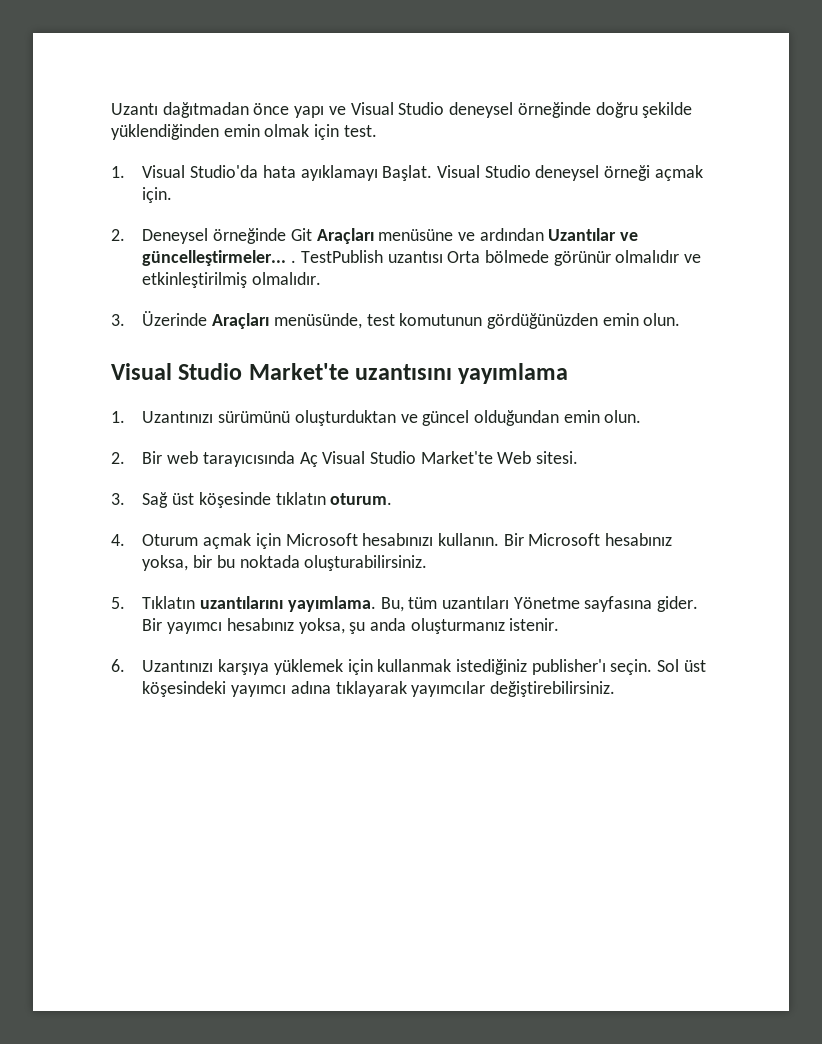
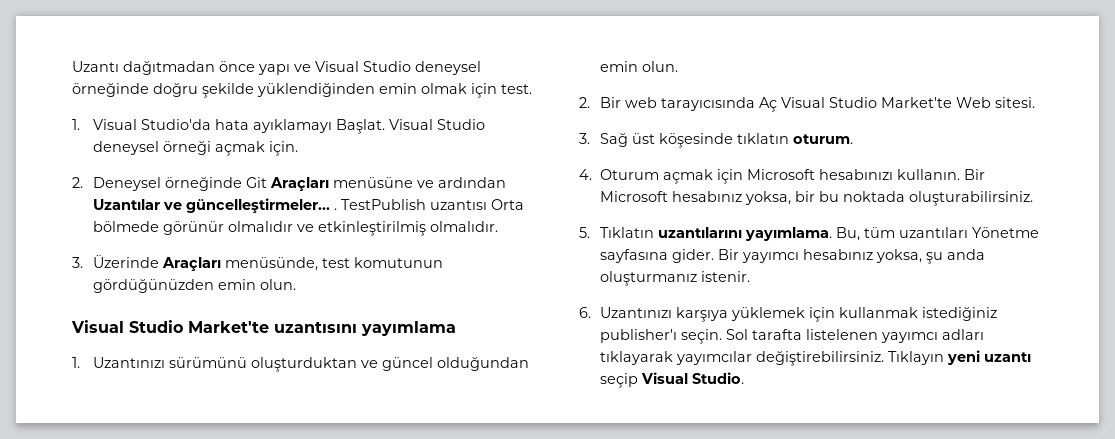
- Sol üst köşesindeki yayımcı adına tıklayarak yayımcılar değiştirebilirsiniz.
+ Sol tarafta listelenen yayımcı adları tıklayarak yayımcılar değiştirebilirsiniz. Tıklayın yeni uzantı seçip Visual Studio.

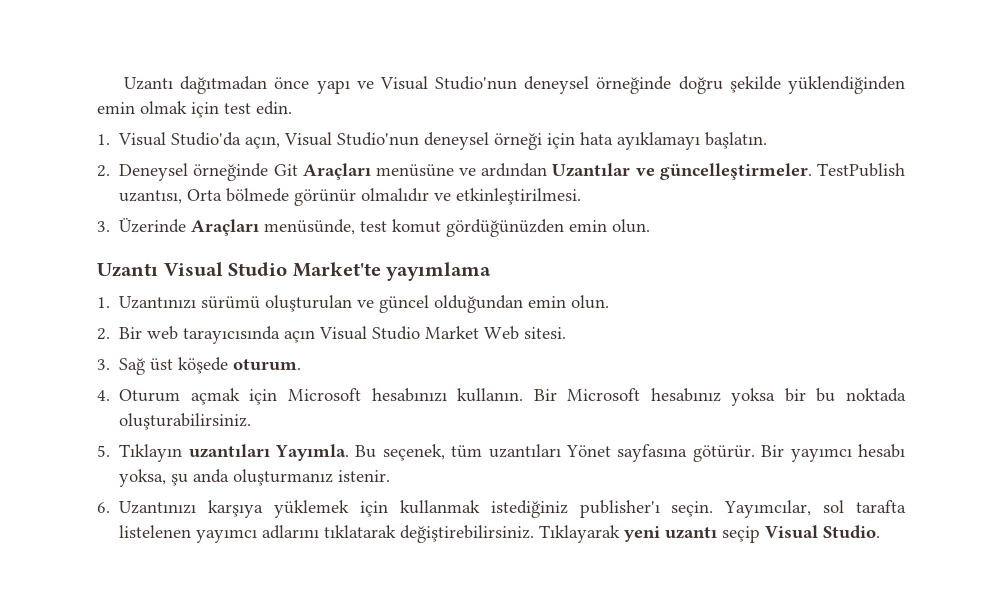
- Uzantı dağıtmadan önce yapı ve Visual Studio deneysel örneğinde doğru şekilde yüklendiğinden emin olmak için test.
+ Uzantı dağıtmadan önce yapı ve Visual Studio'nun deneysel örneğinde doğru şekilde yüklendiğinden emin olmak için test edin.
- 1. Visual Studio'da hata ayıklamayı Başlat. Visual Studio deneysel örneği açmak için.
+ 1. Visual Studio'da açın, Visual Studio'nun deneysel örneği için hata ayıklamayı başlatın.
- 2. Deneysel örneğinde Git Araçları menüsüne ve ardından Uzantılar ve güncelleştirmeler... . TestPublish uzantısı Orta bölmede görünür olmalıdır ve etkinleştirilmiş olmalıdır.
+ 2. Deneysel örneğinde Git Araçları menüsüne ve ardından Uzantılar ve güncelleştirmeler. TestPublish uzantısı, Orta bölmede görünür olmalıdır ve etkinleştirilmesi.
- 3. Üzerinde Araçları menüsünde, test komutunun gördüğünüzden emin olun.
+ 3. Üzerinde Araçları menüsünde, test komut gördüğünüzden emin olun.
- Visual Studio Market'te uzantısını yayımlama
+ Uzantı Visual Studio Market'te yayımlama
- 1. Uzantınızı sürümünü oluşturduktan ve güncel olduğundan emin olun.
+ 1. Uzantınızı sürümü oluşturulan ve güncel olduğundan emin olun.
- 2. Bir web tarayıcısında Aç Visual Studio Market'te Web sitesi.
+ 2. Bir web tarayıcısında açın Visual Studio Market Web sitesi.
- 3. Sağ üst köşesinde tıklatın oturum.
+ 3. Sağ üst köşede oturum.
- Bir Microsoft hesabınız yoksa, bir bu noktada oluşturabilirsiniz.
+ Bir Microsoft hesabınız yoksa bir bu noktada oluşturabilirsiniz.
- 5. Tıklatın uzantılarını yayımlama. Bu, tüm uzantıları Yönetme sayfasına gider.
+ 5. Tıklayın uzantıları Yayımla. Bu seçenek, tüm uzantıları Yönet sayfasına götürür.
- Bir yayımcı hesabınız yoksa, şu anda oluşturmanız istenir.
+ Bir yayımcı hesabı yoksa, şu anda oluşturmanız istenir.
- Sol tarafta listelenen yayımcı adları tıklayarak yayımcılar değiştirebilirsiniz. Tıklayın yeni uzantı seçip Visual Studio.
+ Yayımcılar, sol tarafta listelenen yayımcı adlarını tıklatarak değiştirebilirsiniz. Tıklayarak yeni uzantı seçip Visual Studio.

